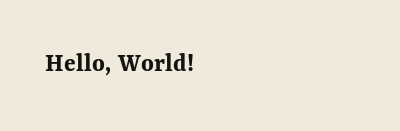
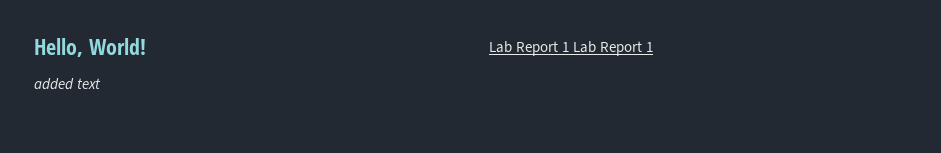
+ added text
+ Lab Report 1 Lab Report 1

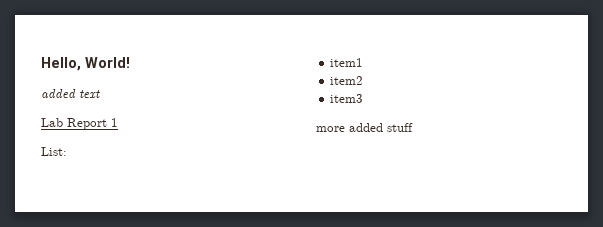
- Lab Report 1 Lab Report 1
+ Lab Report 1
+ List:
+ item1
+ item2
+ item3
+ more added stuff

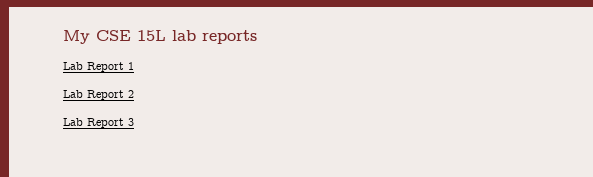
- Hello, World!
- added text
+ My CSE 15L lab reports
  Lab Report 1
- List:
- item1
- item2
- item3
- more added stuff
+ Lab Report 2
+ Lab Report 3

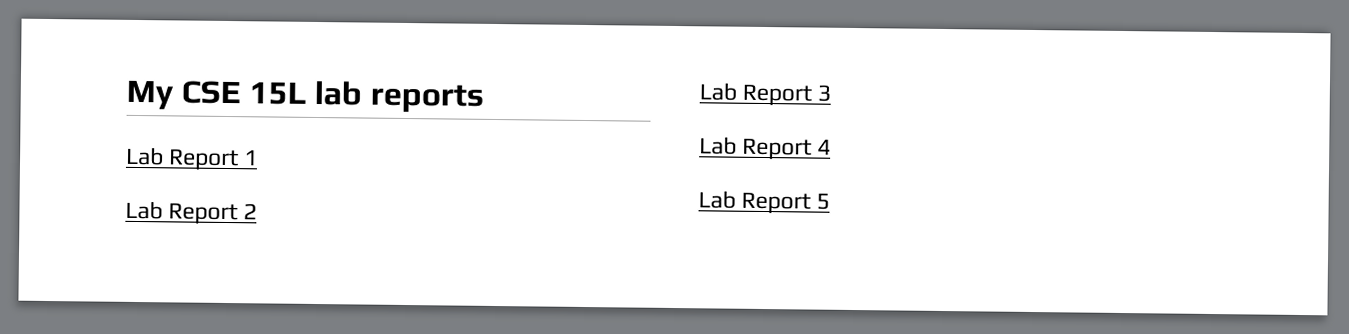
+ Lab Report 4
+ Lab Report 5

